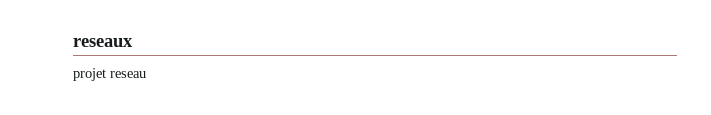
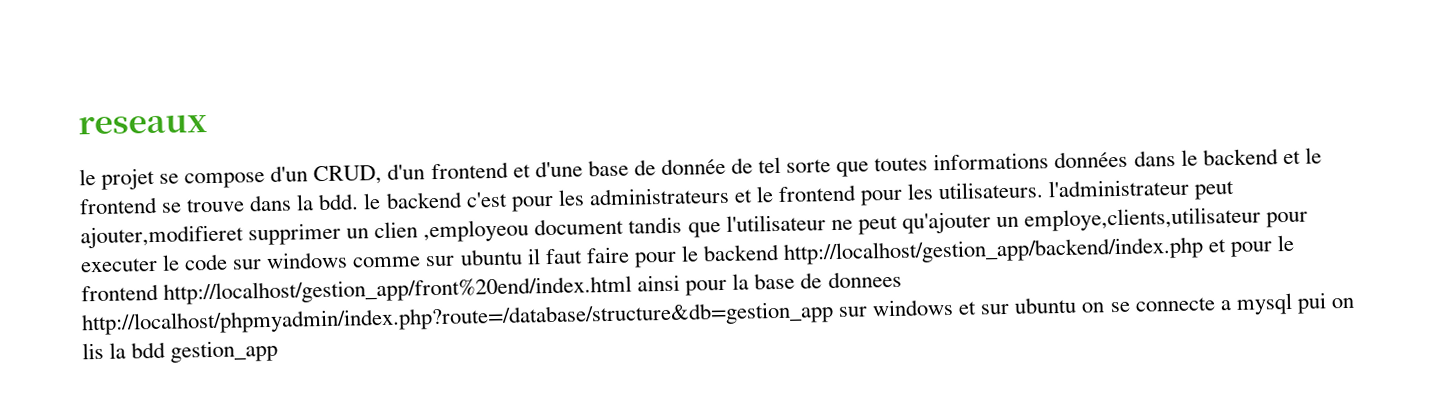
- projet reseau
+ le projet se compose d'un CRUD, d'un frontend et d'une base de donnée de tel sorte que toutes informations données dans le backend et le frontend se trouve dans la bdd. le backend c'est pour les administrateurs et le frontend pour les utilisateurs. l'administrateur peut ajouter,modifieret supprimer un clien ,employeou document tandis que l'utilisateur ne peut qu'ajouter un employe,clients,utilisateur pour executer le code sur windows comme sur ubuntu il faut faire pour le backend http://localhost/gestion_app/backend/index.php et pour le frontend http://localhost/gestion_app/front%20end/index.html ainsi pour la base de donnees http://localhost/phpmyadmin/index.php?route=/database/structure&db=gestion_app sur windows et sur ubuntu on se connecte a mysql pui on lis la bdd gestion_app

